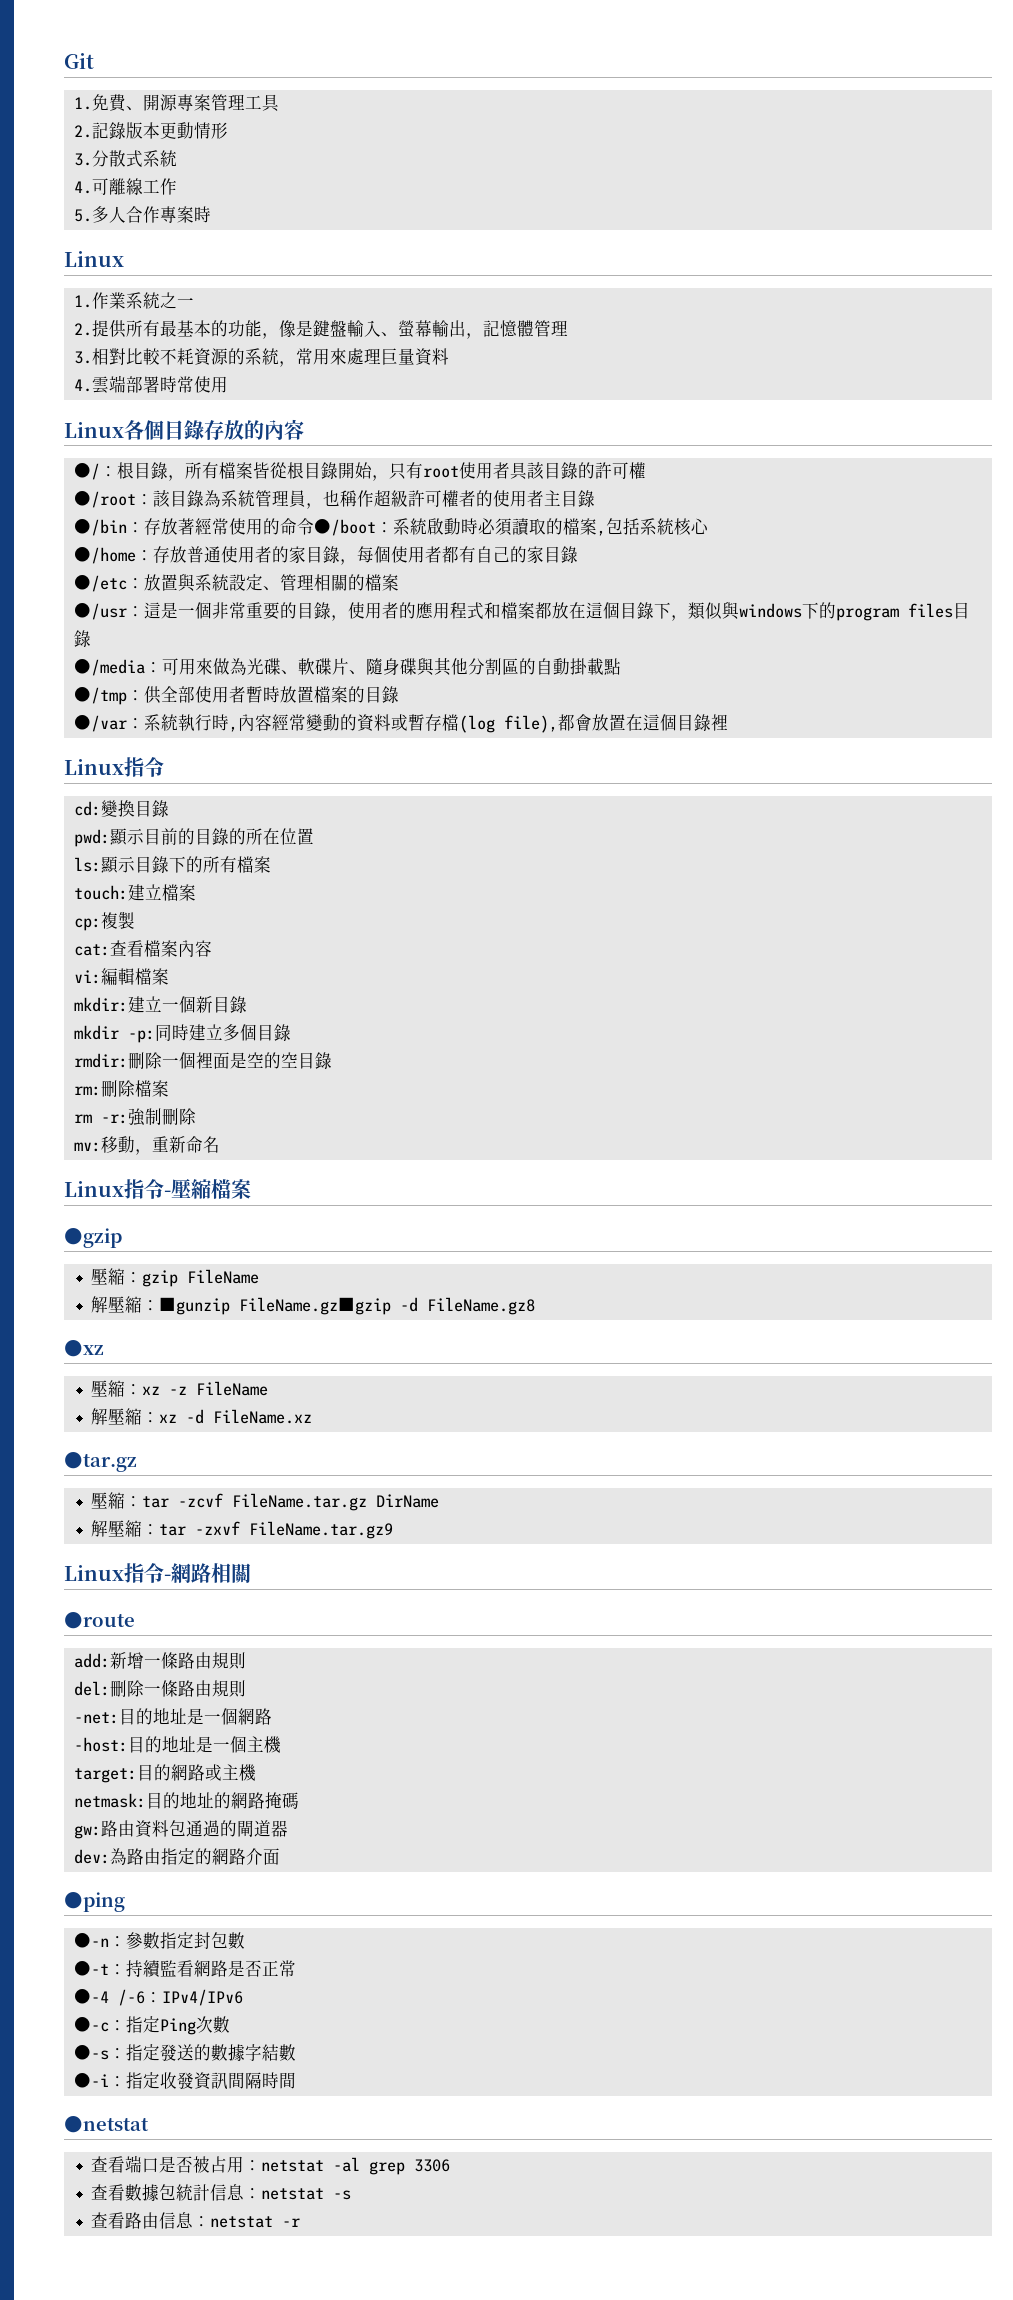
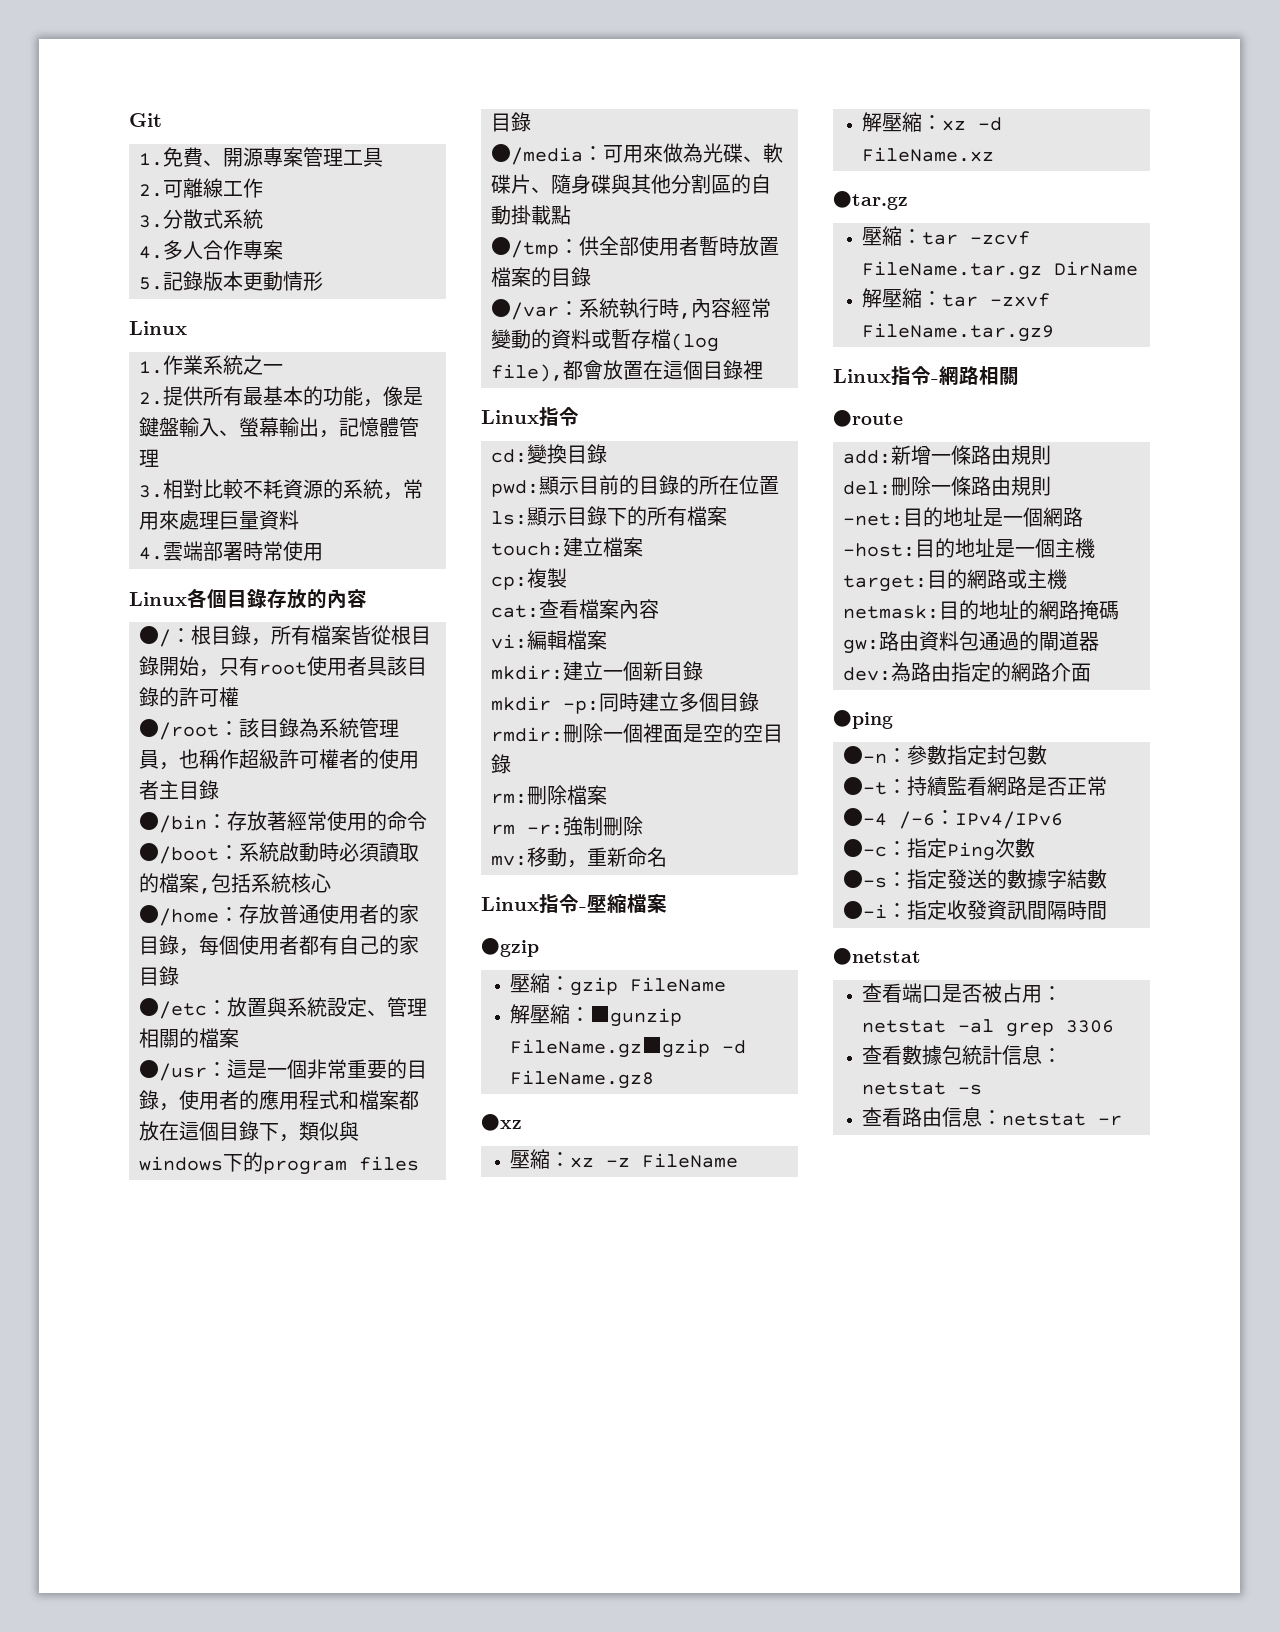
- 2.記錄版本更動情形
+ 2.可離線工作
- 4.可離線工作
- 5.多人合作專案時
+ 4.多人合作專案
+ 5.記錄版本更動情形

